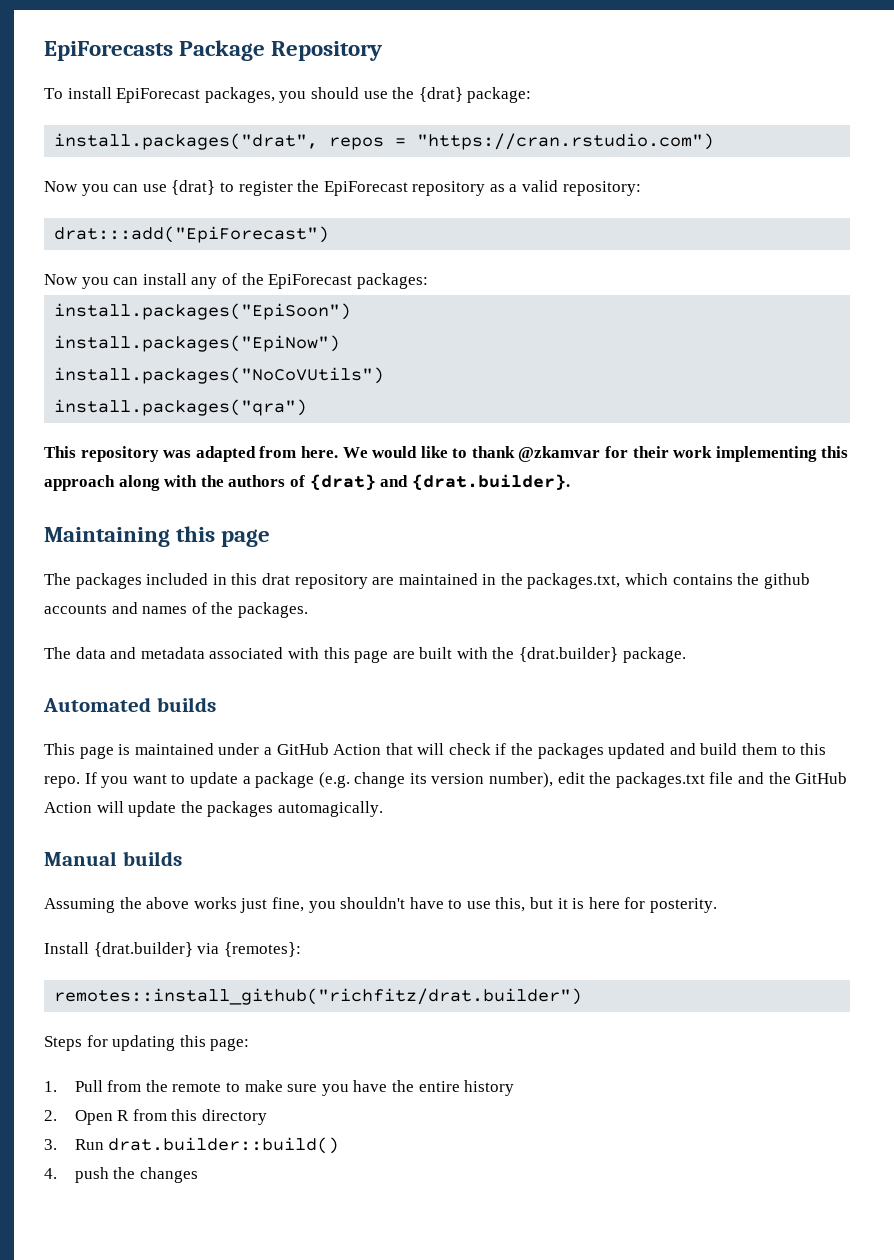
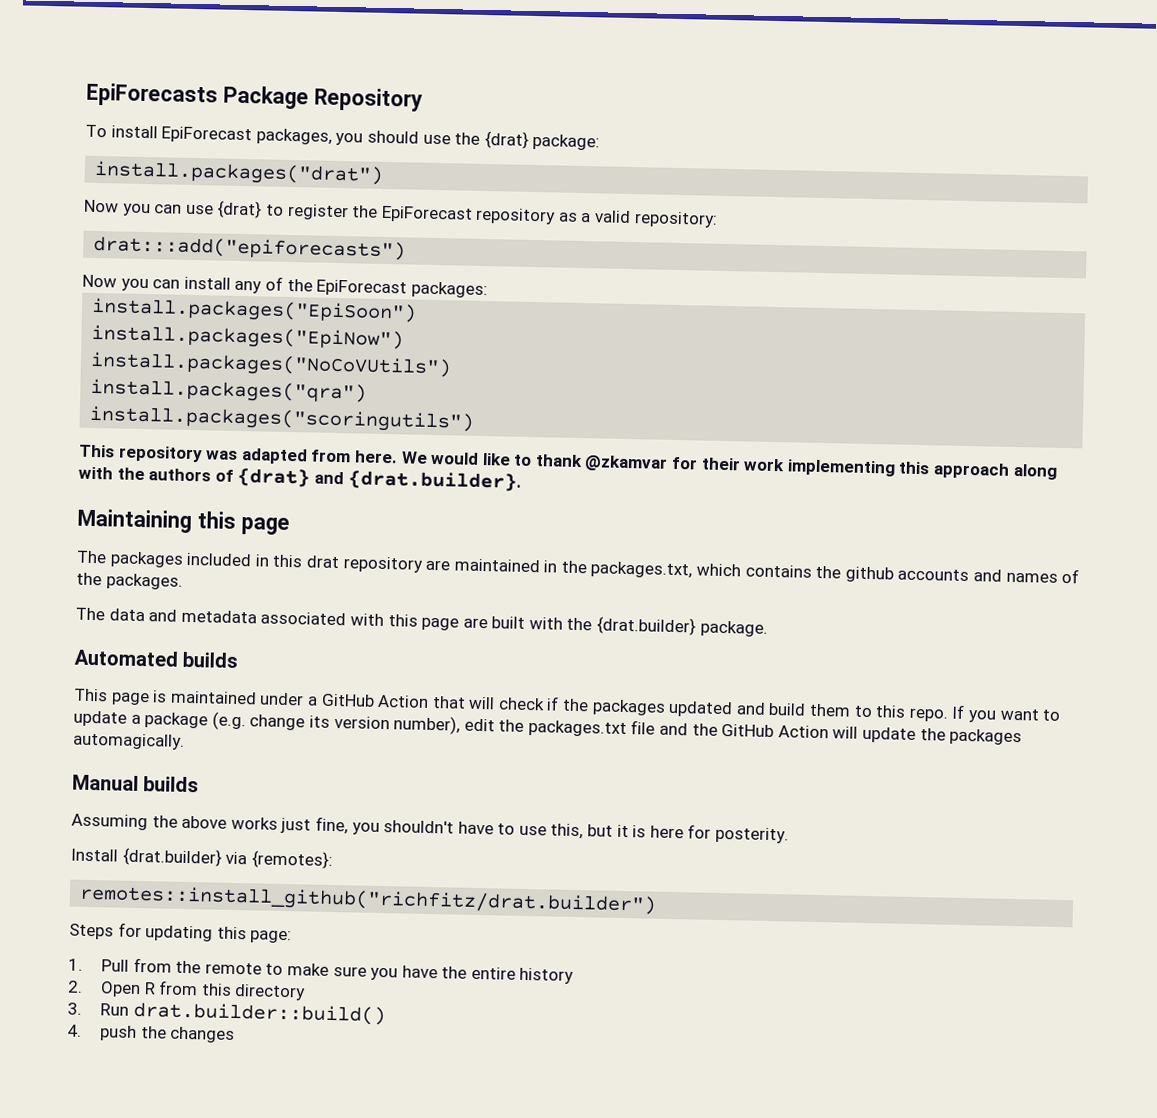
- install.packages("drat", repos = "https://cran.rstudio.com")
+ install.packages("drat")
- drat:::add("EpiForecast")
+ drat:::add("epiforecasts")
+ install.packages("scoringutils")

